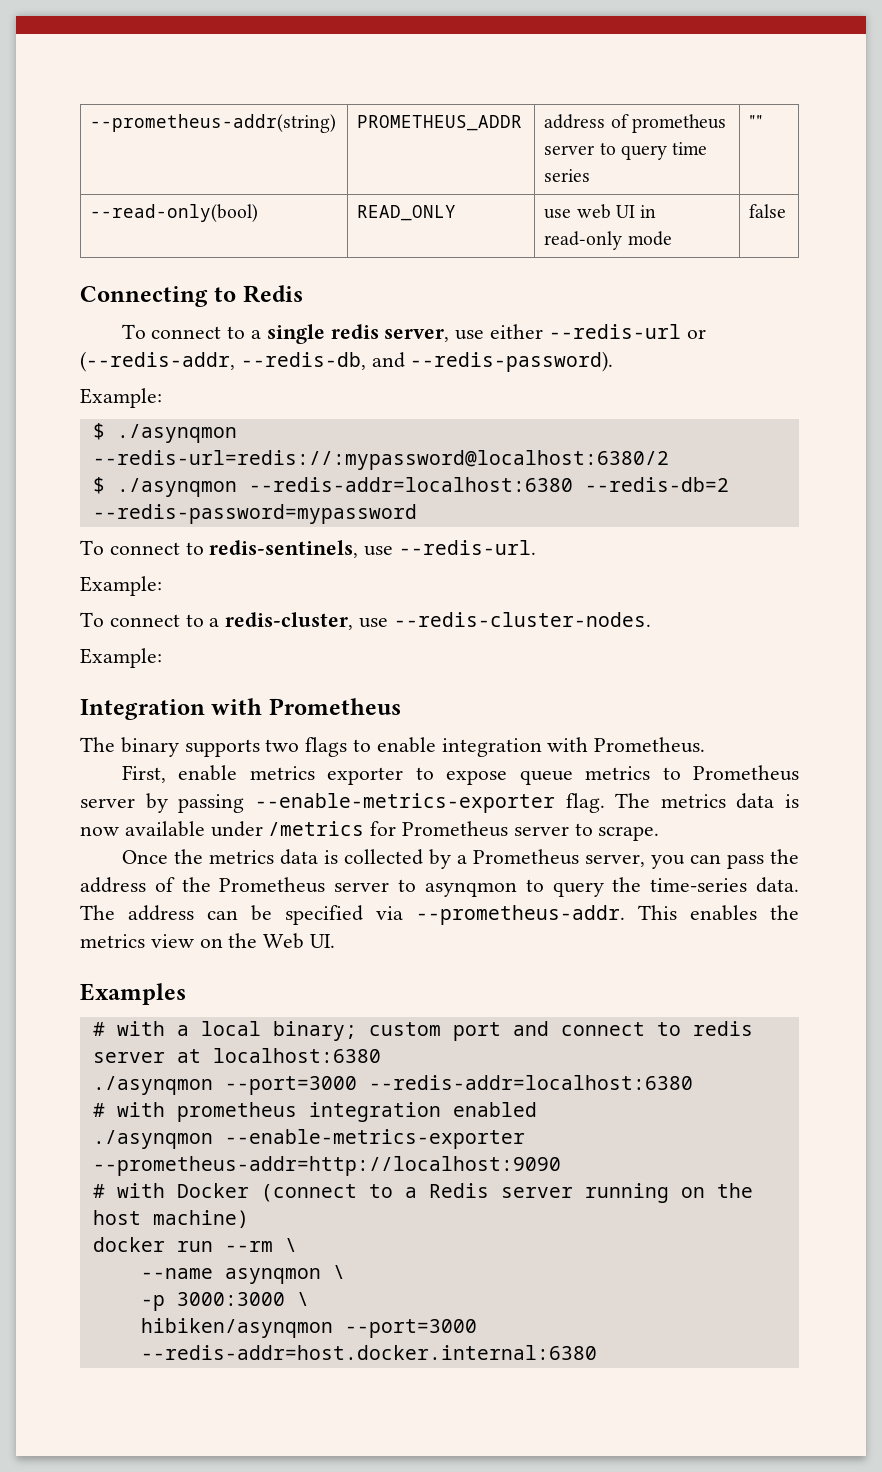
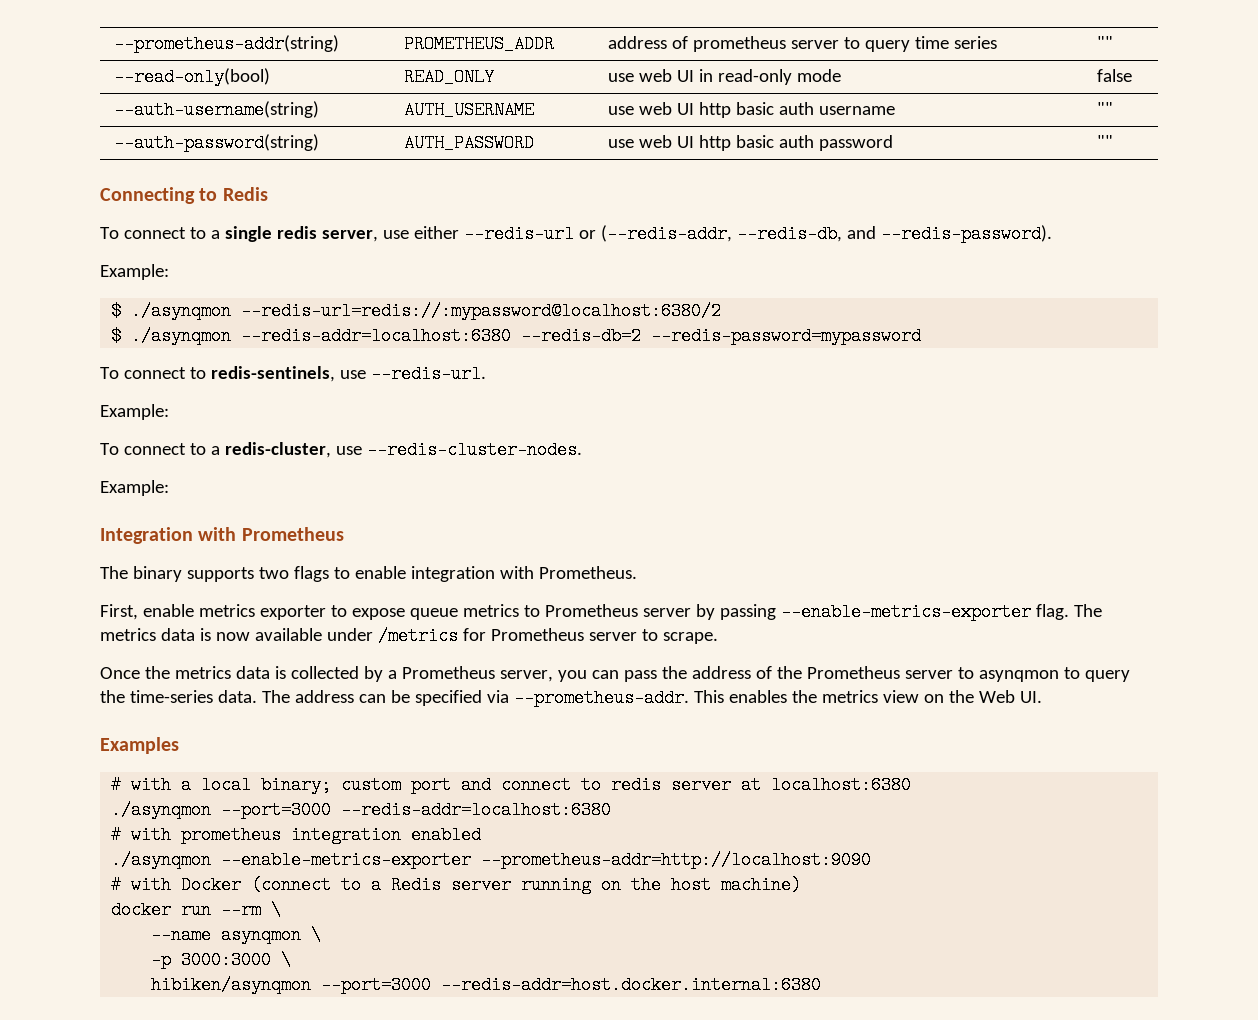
+ --auth-username(string) | AUTH_USERNAME | use web UI http basic auth username | ""
+ --auth-password(string) | AUTH_PASSWORD | use web UI http basic auth password | ""

